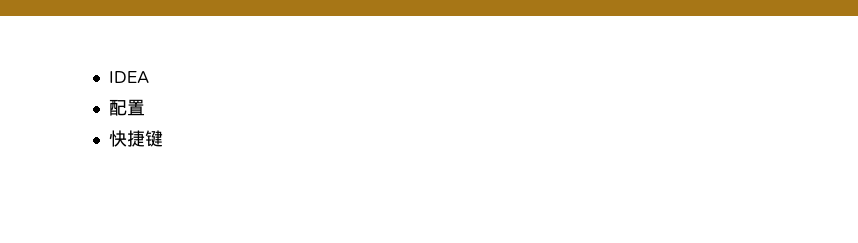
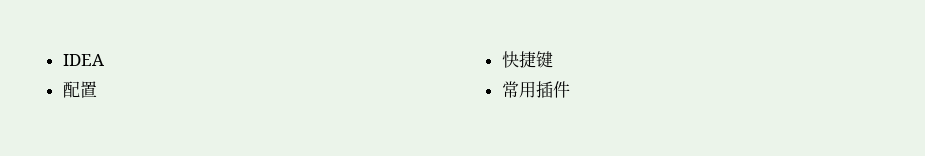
+ 常用插件

